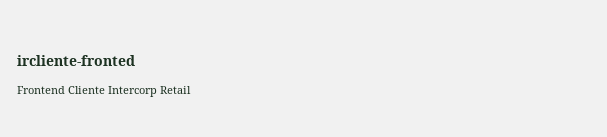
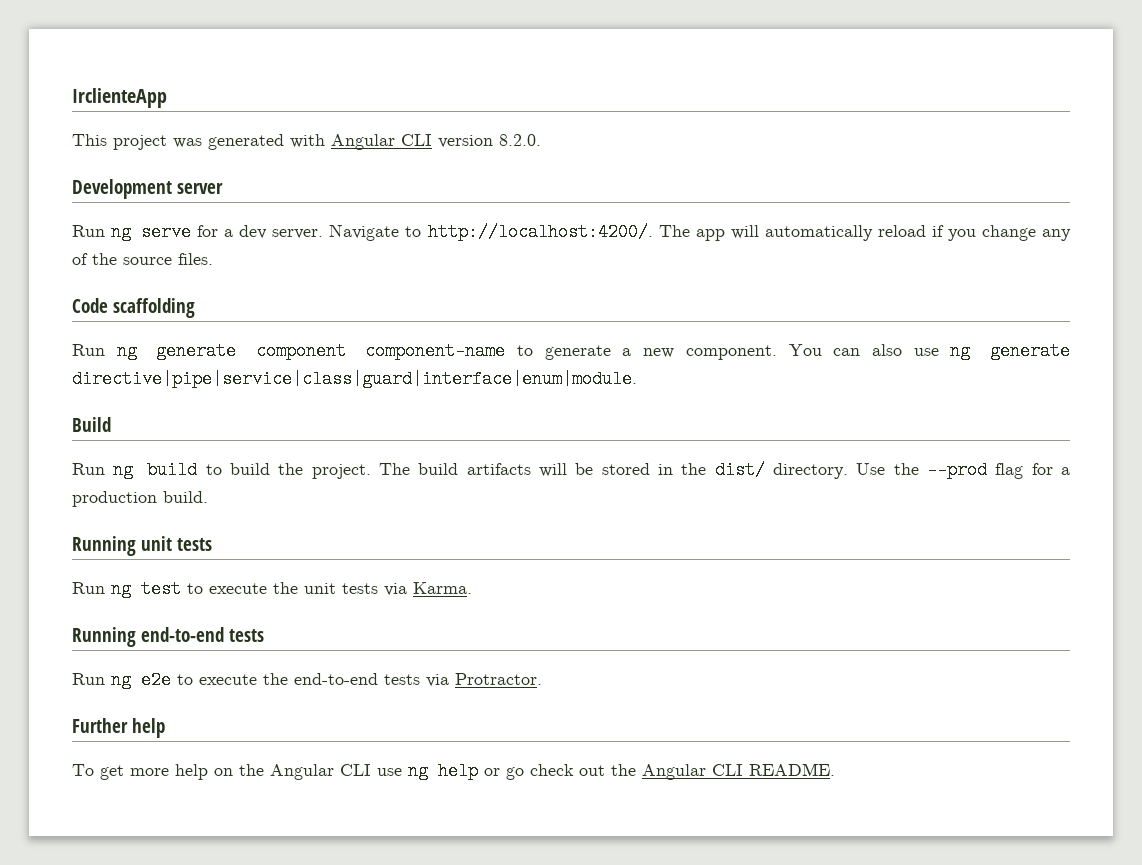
- ircliente-fronted
- Frontend Cliente Intercorp Retail
+ IrclienteApp
+ This project was generated with Angular CLI version 8.2.0.
+ Development server
+ Run ng serve for a dev server. Navigate to http://localhost:4200/. The app will automatically reload if you change any of the source files.
+ Code scaffolding
+ Run ng generate component component-name to generate a new component. You can also use ng generate directive|pipe|service|class|guard|interface|enum|module.
+ Build
+ Run ng build to build the project. The build artifacts will be stored in the dist/ directory. Use the --prod flag for a production build.
+ Running unit tests
+ Run ng test to execute the unit tests via Karma.
+ Running end-to-end tests
+ Run ng e2e to execute the end-to-end tests via Protractor.
+ Further help
+ To get more help on the Angular CLI use ng help or go check out the Angular CLI README.

